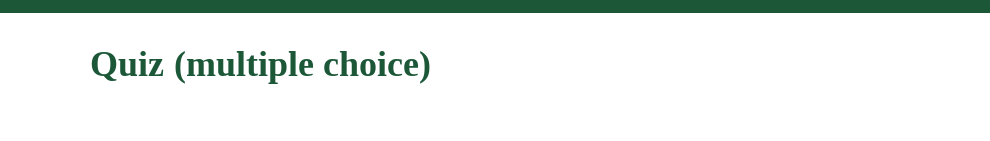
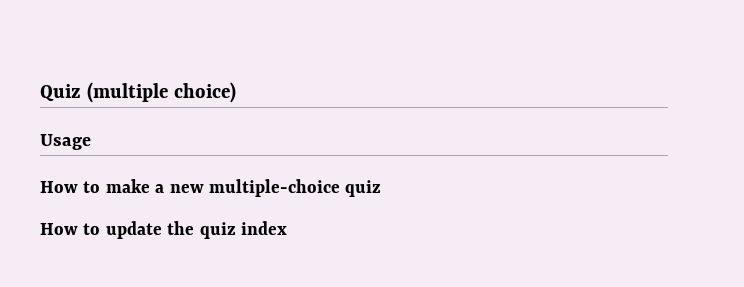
+ Usage
+ How to make a new multiple-choice quiz
+ How to update the quiz index

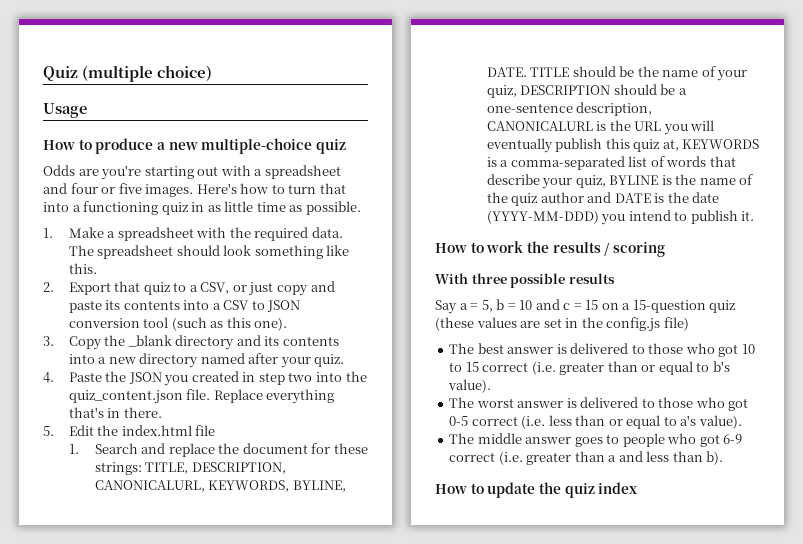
- How to make a new multiple-choice quiz
+ How to produce a new multiple-choice quiz
+ Odds are you're starting out with a spreadsheet and four or five images. Here's how to turn that into a functioning quiz in as little time as possible.
+ 1. Make a spreadsheet with the required data. The spreadsheet should look something like this.
+ 2. Export that quiz to a CSV, or just copy and paste its contents into a CSV to JSON conversion tool (such as this one).
+ 3. Copy the _blank directory and its contents into a new directory named after your quiz.
+ 4. Paste the JSON you created in step two into the quiz_content.json file. Replace everything that's in there.
+ 5. Edit the index.html file
+ 1. Search and replace the document for these strings: TITLE, DESCRIPTION, CANONICALURL, KEYWORDS, BYLINE, DATE. TITLE should be the name of your quiz, DESCRIPTION should be a one-sentence description, CANONICALURL is the URL you will eventually publish this quiz at, KEYWORDS is a comma-separated list of words that describe your quiz, BYLINE is the name of the quiz author and DATE is the date (YYYY-MM-DDD) you intend to publish it.
+ How to work the results / scoring
+ With three possible results
+ Say a = 5, b = 10 and c = 15 on a 15-question quiz (these values are set in the config.js file)
+ The best answer is delivered to those who got 10 to 15 correct (i.e. greater than or equal to b's value).
+ The worst answer is delivered to those who got 0-5 correct (i.e. less than or equal to a's value).
+ The middle answer goes to people who got 6-9 correct (i.e. greater than a and less than b).

